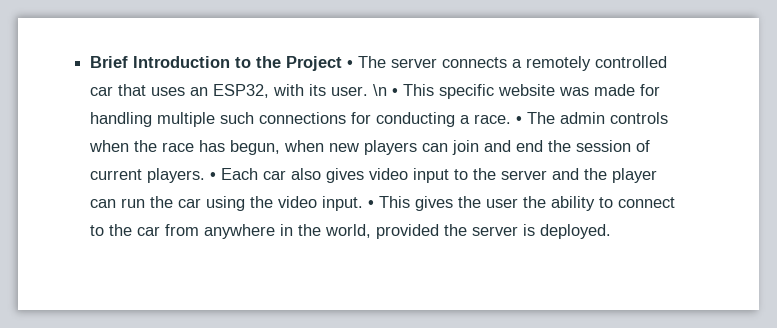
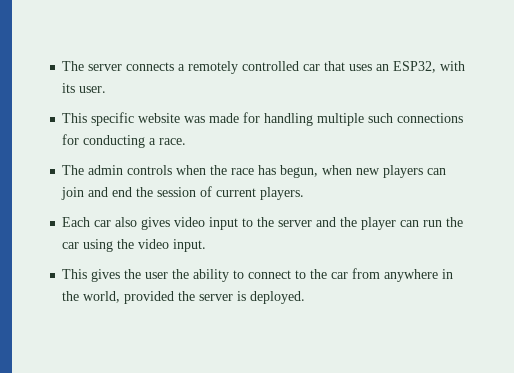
- Brief Introduction to the Project • The server connects a remotely controlled car that uses an ESP32, with its user. \n • This specific website was made for handling multiple such connections for conducting a race. • The admin controls when the race has begun, when new players can join and end the session of current players. • Each car also gives video input to the server and the player can run the car using the video input. • This gives the user the ability to connect to the car from anywhere in the world, provided the server is deployed.
+ The server connects a remotely controlled car that uses an ESP32, with its user.
+ This specific website was made for handling multiple such connections for conducting a race.
+ The admin controls when the race has begun, when new players can join and end the session of current players.
+ Each car also gives video input to the server and the player can run the car using the video input.
+ This gives the user the ability to connect to the car from anywhere in the world, provided the server is deployed.

